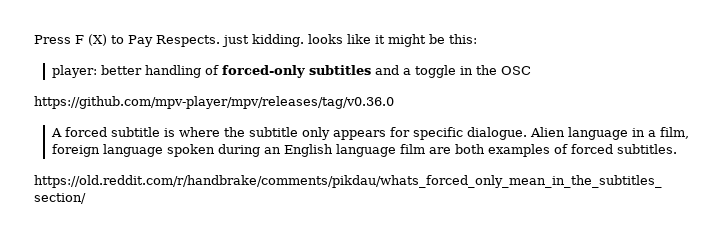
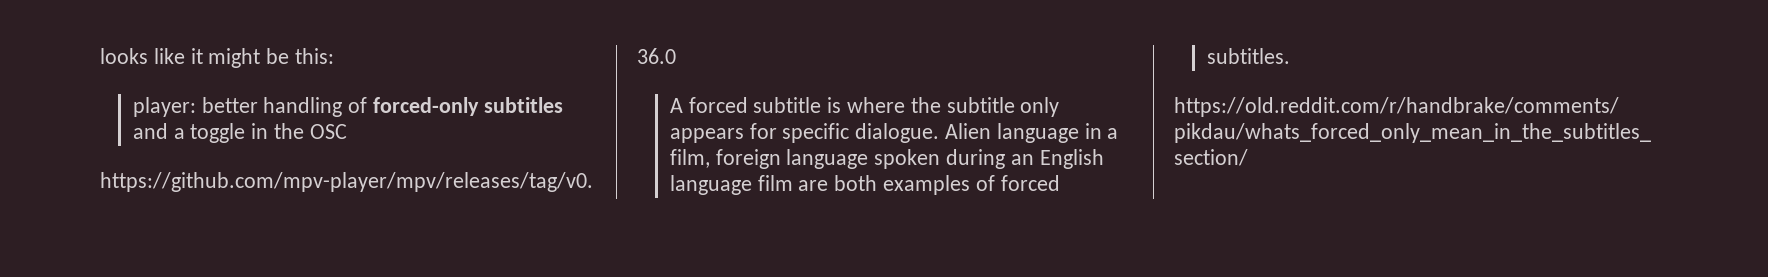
- Press F (X) to Pay Respects. just kidding. looks like it might be this:
+ looks like it might be this:

